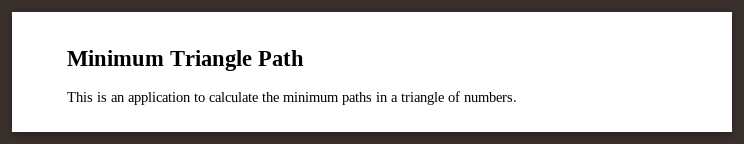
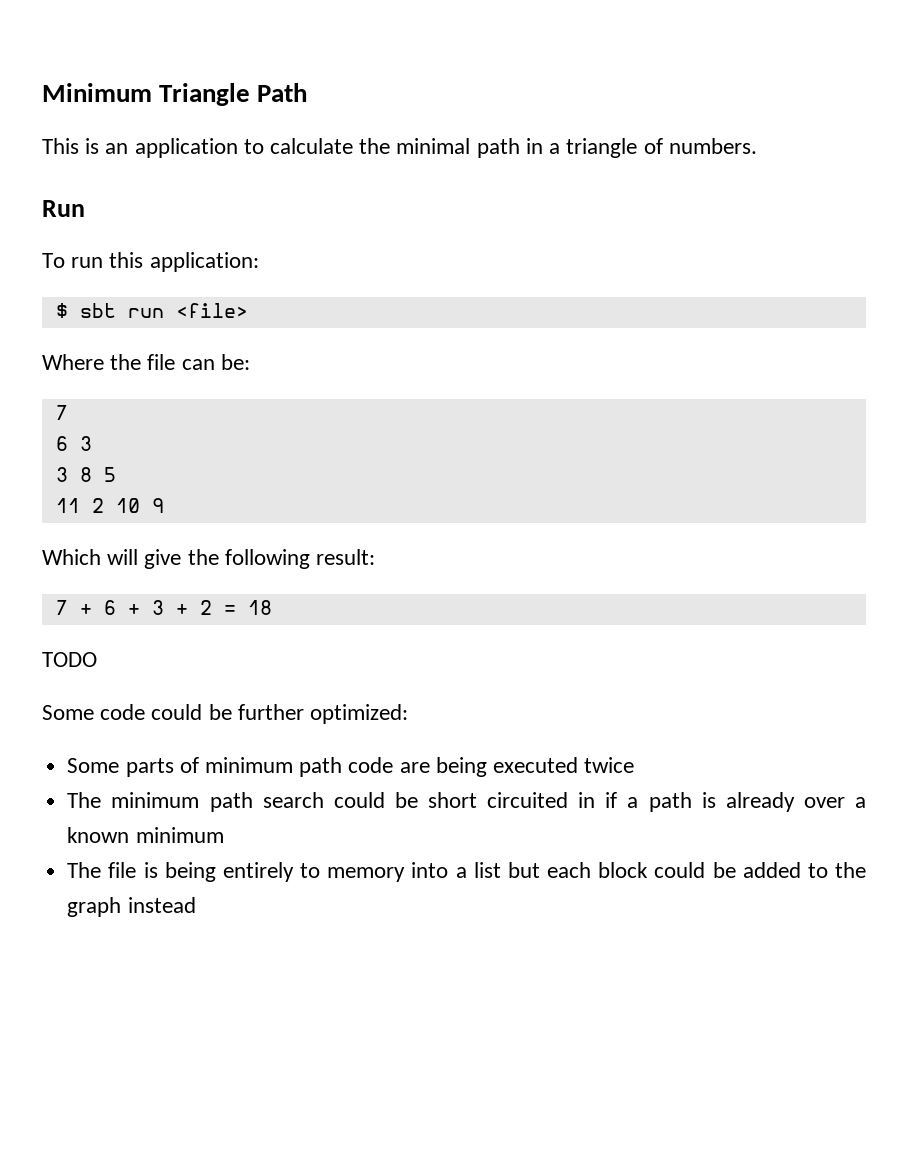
- This is an application to calculate the minimum paths in a triangle of numbers.
+ This is an application to calculate the minimal path in a triangle of numbers.
+ Run
+ To run this application:
+ $ sbt run <file>
+ Where the file can be:
+ 7
+ 6 3
+ 3 8 5
+ 11 2 10 9
+ Which will give the following result:
+ 7 + 6 + 3 + 2 = 18
+ TODO
+ Some code could be further optimized:
+ Some parts of minimum path code are being executed twice
+ The minimum path search could be short circuited in if a path is already over a known minimum
+ The file is being entirely to memory into a list but each block could be added to the graph instead

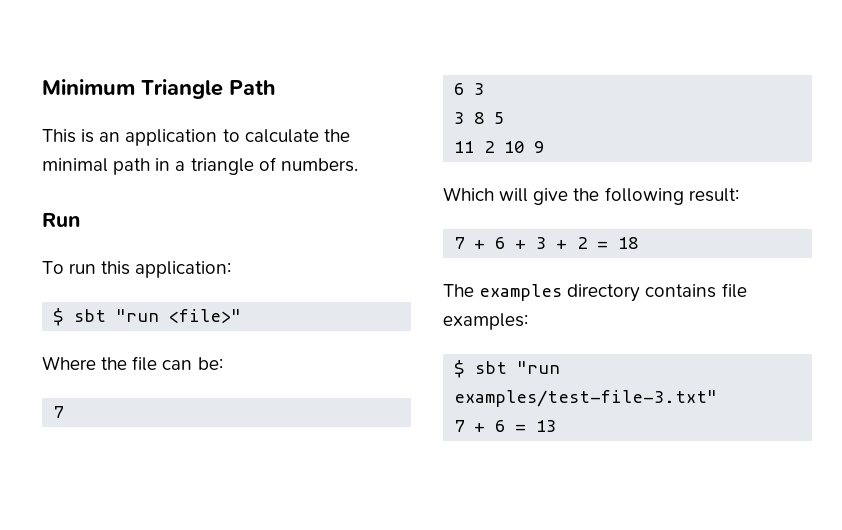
- $ sbt run <file>
+ $ sbt "run <file>"
- TODO
- Some code could be further optimized:
- Some parts of minimum path code are being executed twice
- The minimum path search could be short circuited in if a path is already over a known minimum
- The file is being entirely to memory into a list but each block could be added to the graph instead
+ The examples directory contains file examples:
+ $ sbt "run examples/test-file-3.txt"
+ 7 + 6 = 13

